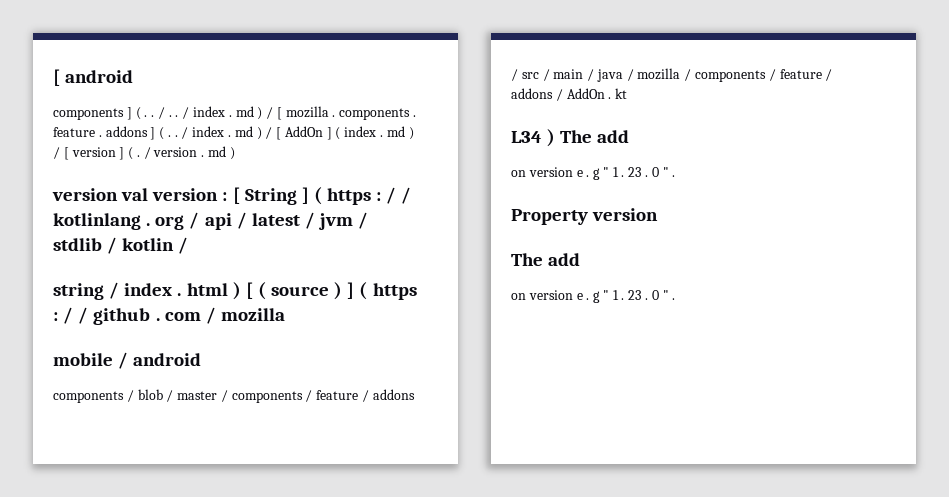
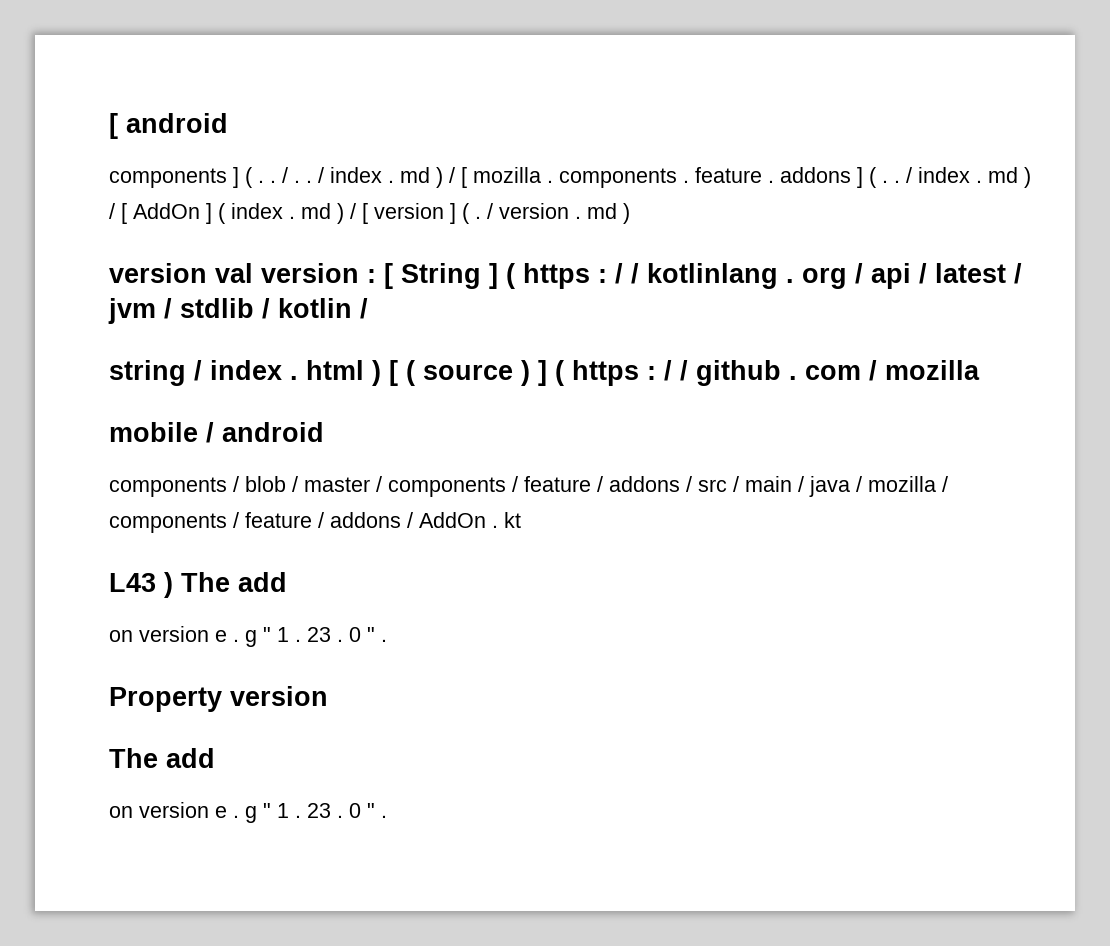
- L34 ) The add
+ L43 ) The add

